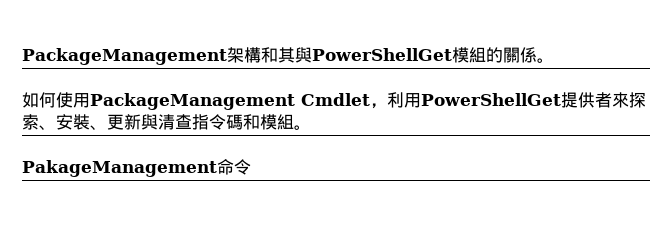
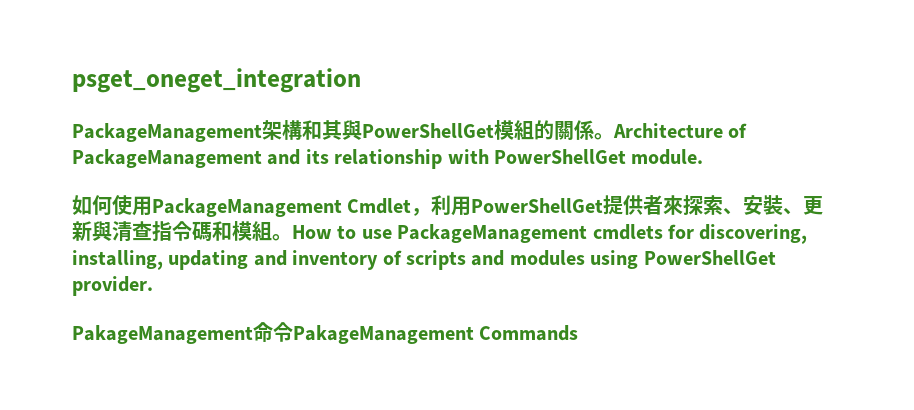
+ psget_oneget_integration
+ Architecture of PackageManagement and its relationship with PowerShellGet module.
+ How to use PackageManagement cmdlets for discovering, installing, updating and inventory of scripts and modules using PowerShellGet provider.
- PakageManagement命令
+ PakageManagement命令PakageManagement Commands

